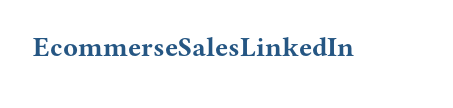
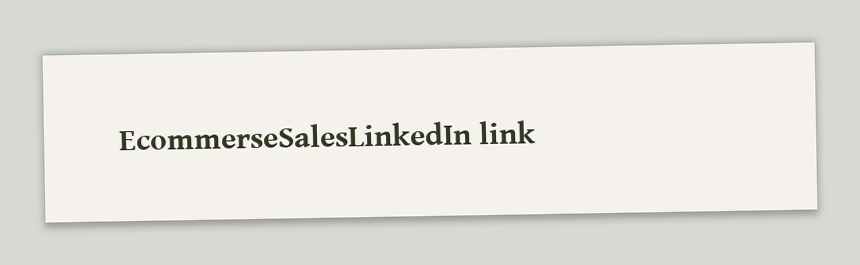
- EcommerseSalesLinkedIn
+ EcommerseSalesLinkedIn link

